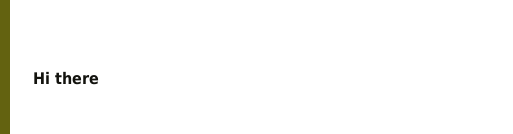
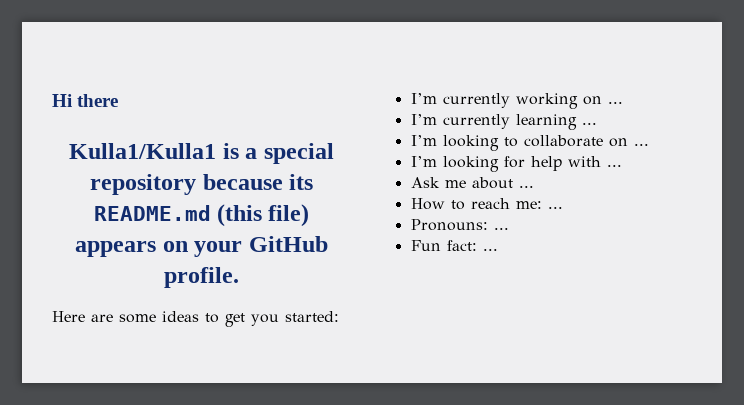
+ Kulla1/Kulla1 is a special repository because its README.md (this file) appears on your GitHub profile.
+ Here are some ideas to get you started:
+ I’m currently working on ...
+ I’m currently learning ...
+ I’m looking to collaborate on ...
+ I’m looking for help with ...
+ Ask me about ...
+ How to reach me: ...
+ Pronouns: ...
+ Fun fact: ...

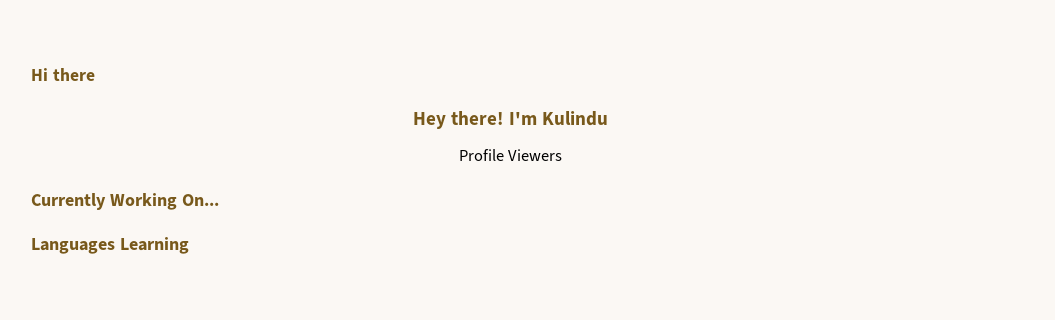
- Kulla1/Kulla1 is a special repository because its README.md (this file) appears on your GitHub profile.
- Here are some ideas to get you started:
- I’m currently working on ...
- I’m currently learning ...
- I’m looking to collaborate on ...
- I’m looking for help with ...
- Ask me about ...
- How to reach me: ...
- Pronouns: ...
- Fun fact: ...
+ Hey there! I'm Kulindu
+ Profile Viewers
+ Currently Working On...
+ Languages Learning

